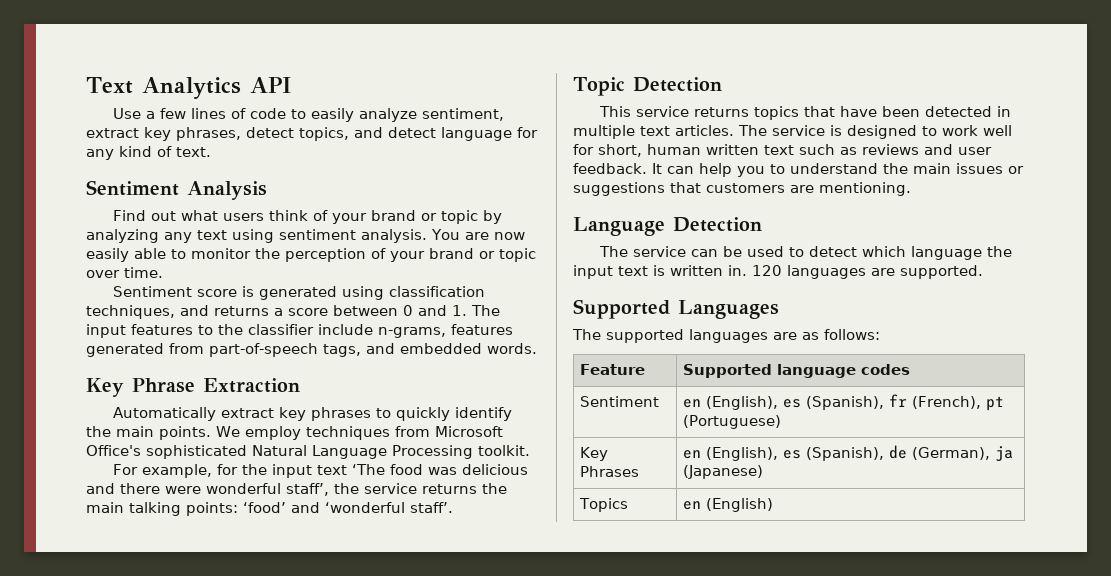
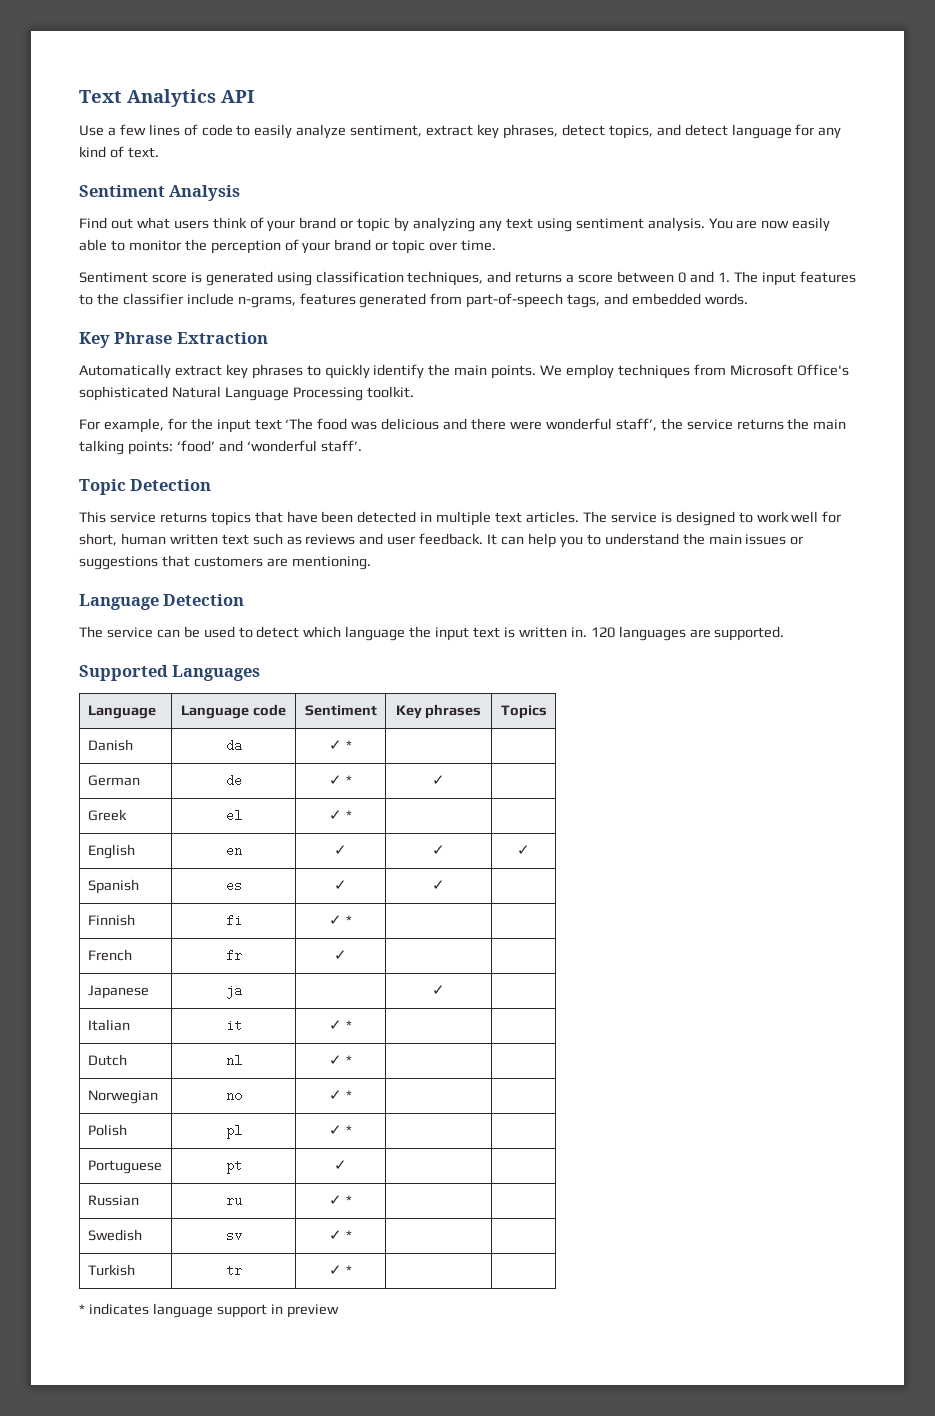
- The supported languages are as follows:
- Feature | Supported language codes
- Sentiment | en (English), es (Spanish), fr (French), pt (Portuguese)
- Key Phrases | en (English), es (Spanish), de (German), ja (Japanese)
- Topics | en (English)
+ Language | Language code | Sentiment | Key phrases | Topics
+ Danish | da | ✓ * | |
+ German | de | ✓ * | ✓ |
+ Greek | el | ✓ * | |
+ English | en | ✓ | ✓ | ✓
+ Spanish | es | ✓ | ✓ |
+ Finnish | fi | ✓ * | |
+ French | fr | ✓ | |
+ Japanese | ja | | ✓ |
+ Italian | it | ✓ * | |
+ Dutch | nl | ✓ * | |
+ Norwegian | no | ✓ * | |
+ Polish | pl | ✓ * | |
+ Portuguese | pt | ✓ | |
+ Russian | ru | ✓ * | |
+ Swedish | sv | ✓ * | |
+ Turkish | tr | ✓ * | |
+ * indicates language support in preview

